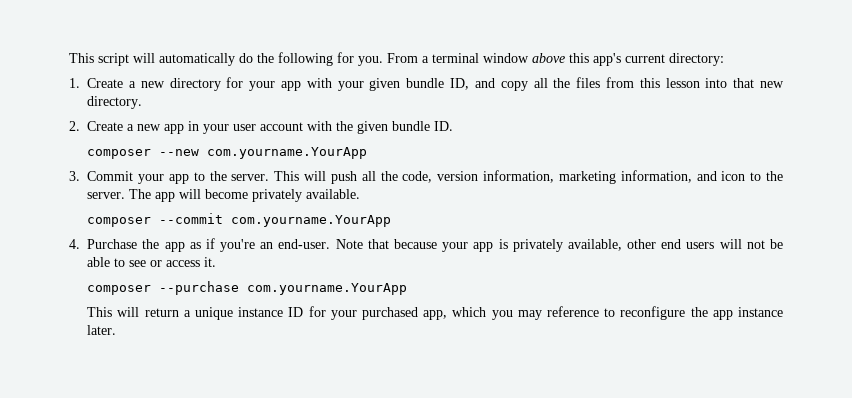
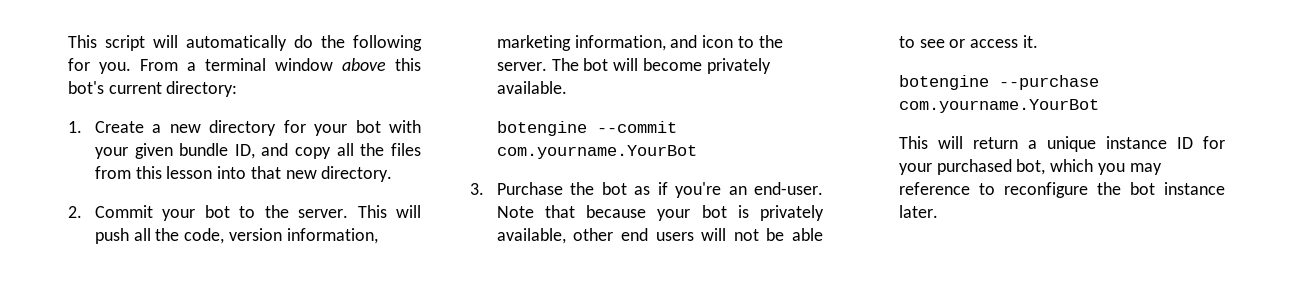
- From a terminal window above this app's current directory:
+ From a terminal window above this bot's current directory:
- 1. Create a new directory for your app with your given bundle ID, and copy all the files from this lesson into that new directory.
+ 1. Create a new directory for your bot with your given bundle ID, and copy all the files from this lesson into that new directory.
- 2. Create a new app in your user account with the given bundle ID.
- composer --new com.yourname.YourApp
- 3. Commit your app to the server.
+ 2. Commit your bot to the server.
- The app will become privately available.
+ The bot will become privately available.
- composer --commit com.yourname.YourApp
- 4. Purchase the app as if you're an end-user.
+ botengine --commit com.yourname.YourBot
+ 3. Purchase the bot as if you're an end-user.
- Note that because your app is privately available, other end users will not be able to see or access it.
+ Note that because your bot is privately available, other end users will not be able to see or access it.
- composer --purchase com.yourname.YourApp
+ botengine --purchase com.yourname.YourBot
- This will return a unique instance ID for your purchased app, which you may reference to reconfigure the app instance later.
+ This will return a unique instance ID for your purchased bot, which you may reference to reconfigure the bot instance later.

